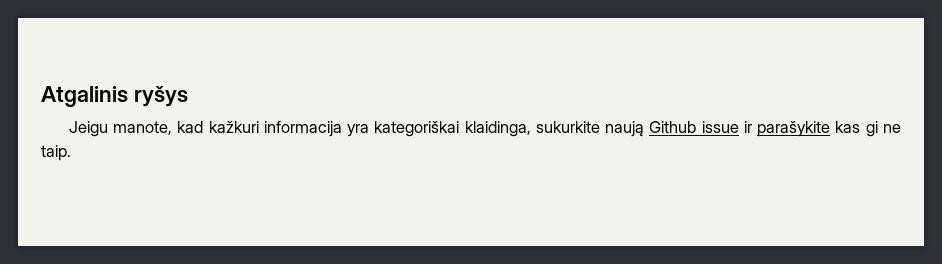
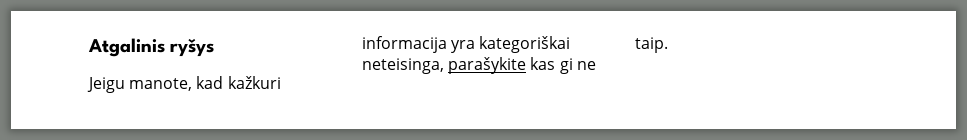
- Jeigu manote, kad kažkuri informacija yra kategoriškai klaidinga, sukurkite naują Github issue ir parašykite kas gi ne taip.
+ Jeigu manote, kad kažkuri informacija yra kategoriškai neteisinga, parašykite kas gi ne taip.

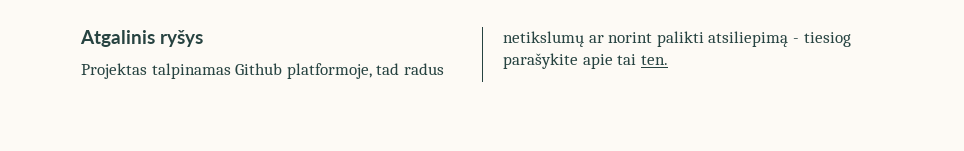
- Jeigu manote, kad kažkuri informacija yra kategoriškai neteisinga, parašykite kas gi ne taip.
+ Projektas talpinamas Github platformoje, tad radus netikslumų ar norint palikti atsiliepimą - tiesiog parašykite apie tai ten.

